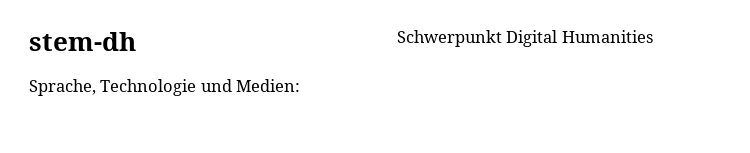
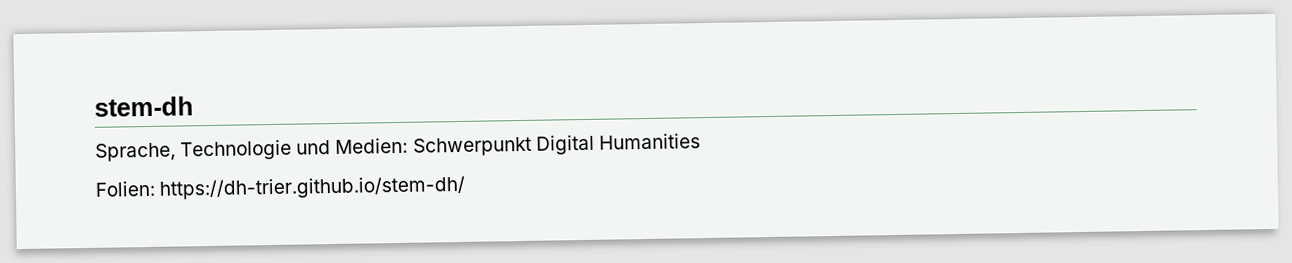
+ Folien: https://dh-trier.github.io/stem-dh/

